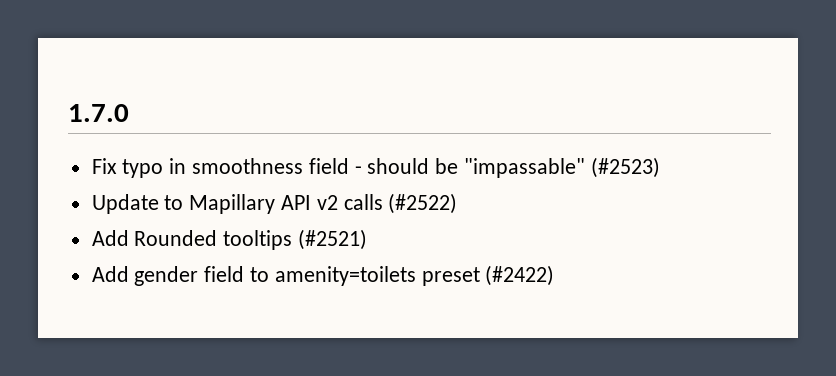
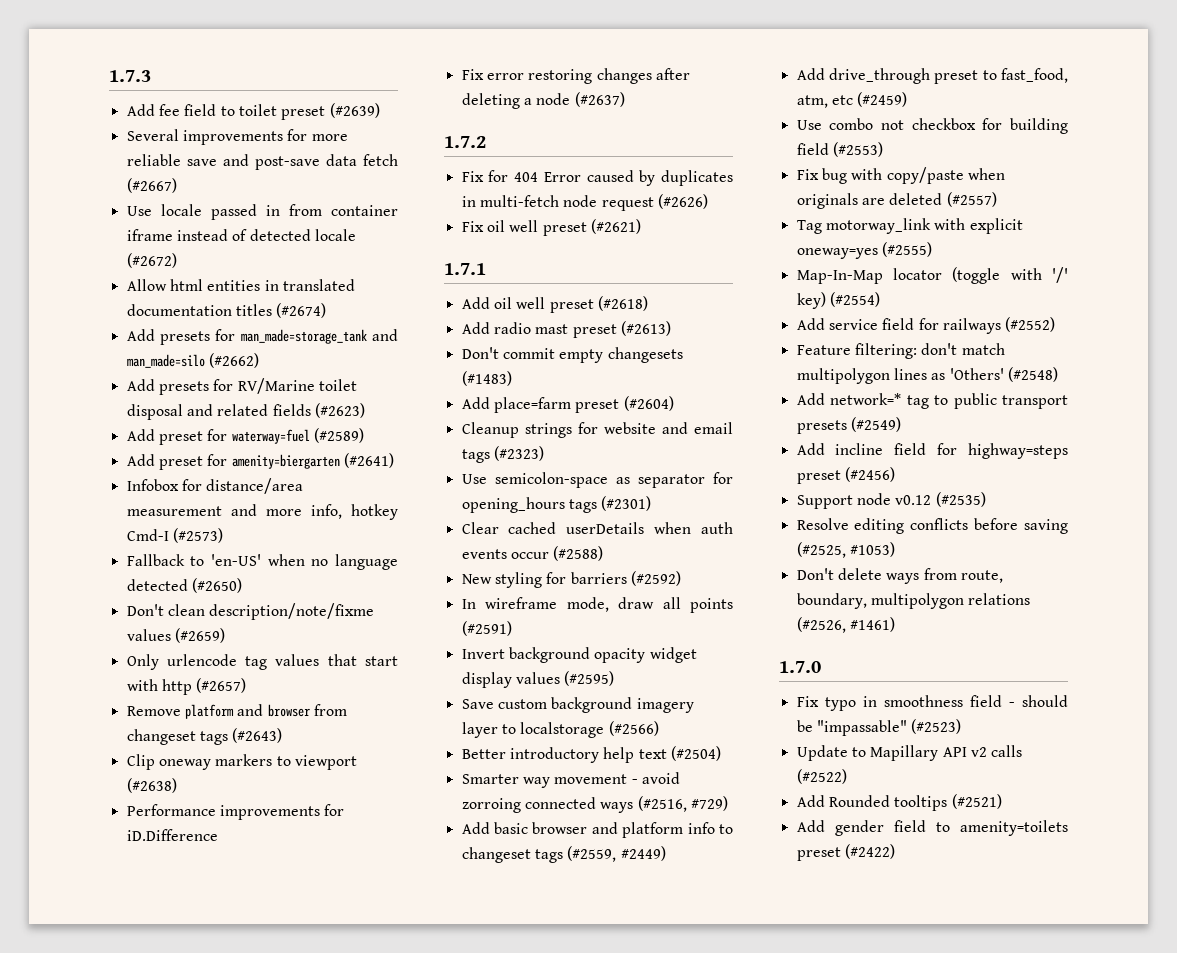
+ 1.7.3
+ Add fee field to toilet preset (#2639)
+ Several improvements for more reliable save and post-save data fetch (#2667)
+ Use locale passed in from container iframe instead of detected locale (#2672)
+ Allow html entities in translated documentation titles (#2674)
+ Add presets for man_made=storage_tank and man_made=silo (#2662)
+ Add presets for RV/Marine toilet disposal and related fields (#2623)
+ Add preset for waterway=fuel (#2589)
+ Add preset for amenity=biergarten (#2641)
+ Infobox for distance/area measurement and more info, hotkey Cmd-I (#2573)
+ Fallback to 'en-US' when no language detected (#2650)
+ Don't clean description/note/fixme values (#2659)
+ Only urlencode tag values that start with http (#2657)
+ Remove platform and browser from changeset tags (#2643)
+ Clip oneway markers to viewport (#2638)
+ Performance improvements for iD.Difference
+ Fix error restoring changes after deleting a node (#2637)
+ 1.7.2
+ Fix for 404 Error caused by duplicates in multi-fetch node request (#2626)
+ Fix oil well preset (#2621)
+ 1.7.1
+ Add oil well preset (#2618)
+ Add radio mast preset (#2613)
+ Don't commit empty changesets (#1483)
+ Add place=farm preset (#2604)
+ Cleanup strings for website and email tags (#2323)
+ Use semicolon-space as separator for opening_hours tags (#2301)
+ Clear cached userDetails when auth events occur (#2588)
+ New styling for barriers (#2592)
+ In wireframe mode, draw all points (#2591)
+ Invert background opacity widget display values (#2595)
+ Save custom background imagery layer to localstorage (#2566)
+ Better introductory help text (#2504)
+ Smarter way movement - avoid zorroing connected ways (#2516, #729)
+ Add basic browser and platform info to changeset tags (#2559, #2449)
+ Add drive_through preset to fast_food, atm, etc (#2459)
+ Use combo not checkbox for building field (#2553)
+ Fix bug with copy/paste when originals are deleted (#2557)
+ Tag motorway_link with explicit oneway=yes (#2555)
+ Map-In-Map locator (toggle with '/' key) (#2554)
+ Add service field for railways (#2552)
+ Feature filtering: don't match multipolygon lines as 'Others' (#2548)
+ Add network=* tag to public transport presets (#2549)
+ Add incline field for highway=steps preset (#2456)
+ Support node v0.12 (#2535)
+ Resolve editing conflicts before saving (#2525, #1053)
+ Don't delete ways from route, boundary, multipolygon relations (#2526, #1461)

